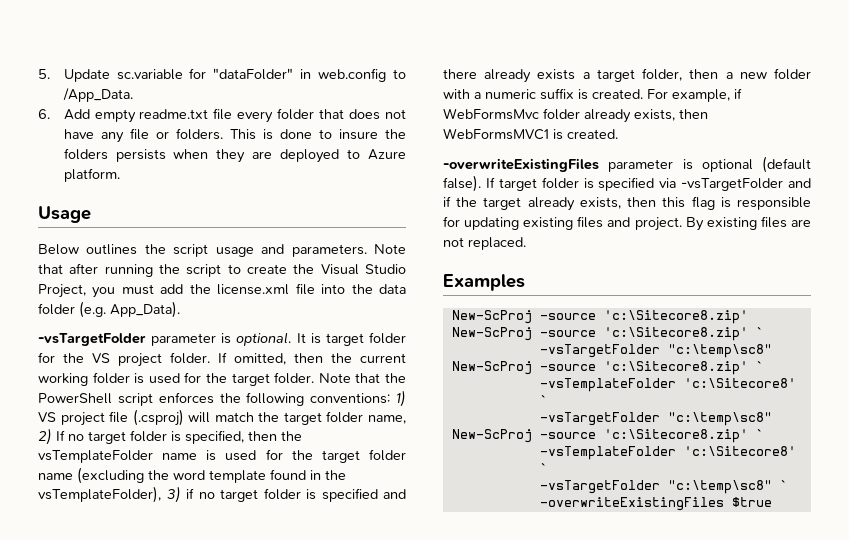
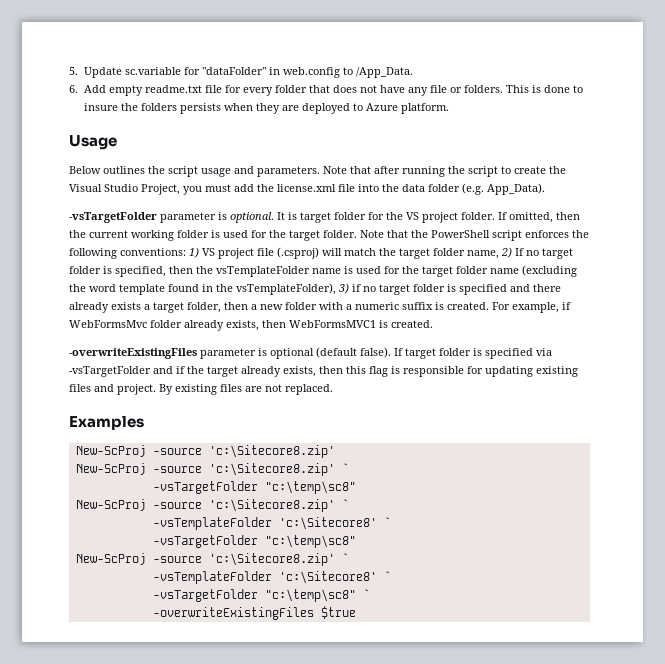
- 6. Add empty readme.txt file every folder that does not have any file or folders.
+ 6. Add empty readme.txt file for every folder that does not have any file or folders.

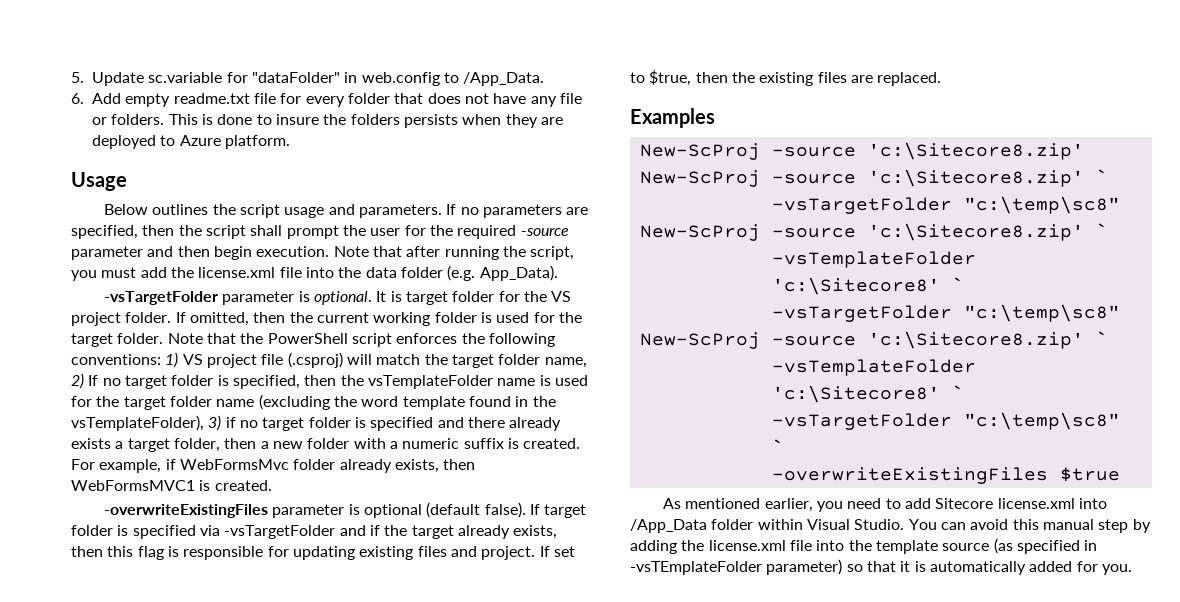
+ If no parameters are specified, then the script shall prompt the user for the required -source parameter and then begin execution.
- Note that after running the script to create the Visual Studio Project, you must add the license.xml file into the data folder (e.g. App_Data).
+ Note that after running the script, you must add the license.xml file into the data folder (e.g. App_Data).
- By existing files are not replaced.
+ If set to $true, then the existing files are replaced.
+ As mentioned earlier, you need to add Sitecore license.xml into /App_Data folder within Visual Studio. You can avoid this manual step by adding the license.xml file into the template source (as specified in -vsTEmplateFolder parameter) so that it is automatically added for you.

